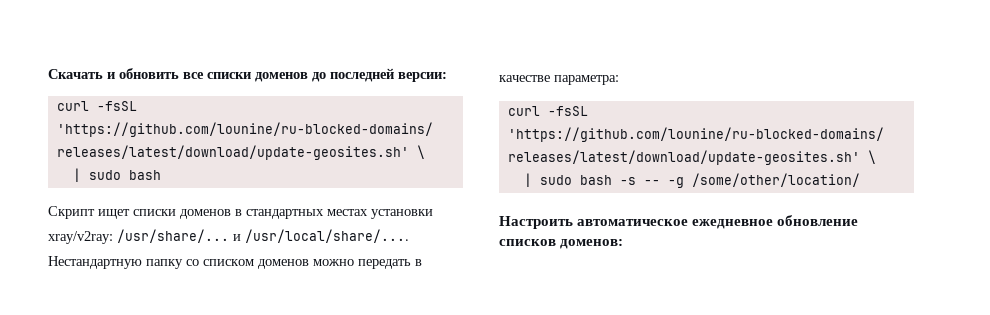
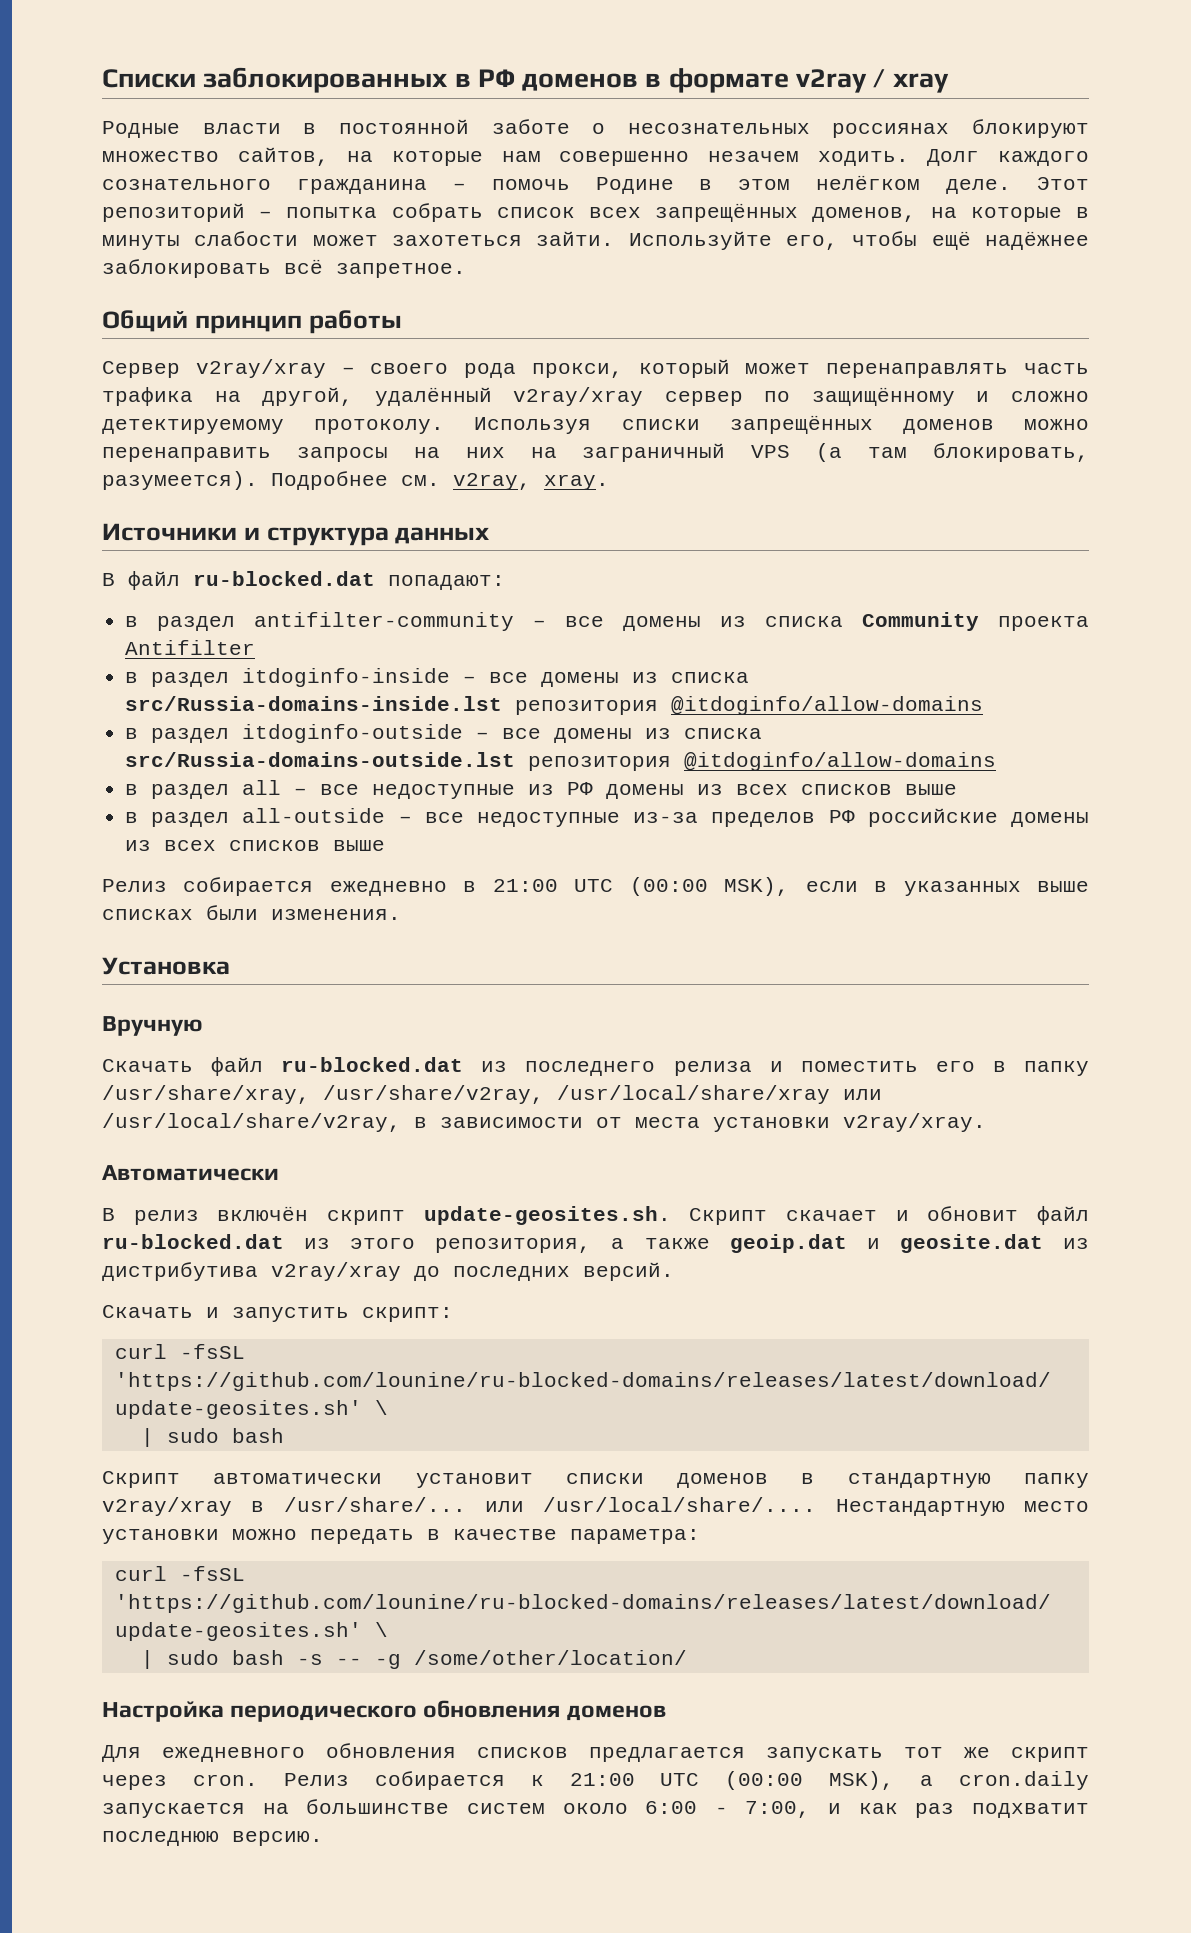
- Скачать и обновить все списки доменов до последней версии:
+ Списки заблокированных в РФ доменов в формате v2ray / xray
+ Родные власти в постоянной заботе о несознательных россиянах блокируют множество сайтов, на которые нам совершенно незачем ходить. Долг каждого сознательного гражданина – помочь Родине в этом нелёгком деле. Этот репозиторий – попытка собрать список всех запрещённых доменов, на которые в минуты слабости может захотеться зайти. Используйте его, чтобы ещё надёжнее заблокировать всё запретное.
+ Общий принцип работы
+ Сервер v2ray/xray – своего рода прокси, который может перенаправлять часть трафика на другой, удалённый v2ray/xray сервер по защищённому и сложно детектируемому протоколу. Используя списки запрещённых доменов можно перенаправить запросы на них на заграничный VPS (а там блокировать, разумеется). Подробнее см. v2ray, xray.
+ Источники и структура данных
+ В файл ru-blocked.dat попадают:
+ в раздел antifilter-community – все домены из списка Community проекта Antifilter
+ в раздел itdoginfo-inside – все домены из списка src/Russia-domains-inside.lst репозитория @itdoginfo/allow-domains
+ в раздел itdoginfo-outside – все домены из списка src/Russia-domains-outside.lst репозитория @itdoginfo/allow-domains
+ в раздел all – все недоступные из РФ домены из всех списков выше
+ в раздел all-outside – все недоступные из-за пределов РФ российские домены из всех списков выше
+ Релиз собирается ежедневно в 21:00 UTC (00:00 MSK), если в указанных выше списках были изменения.
+ Установка
+ Вручную
+ Скачать файл ru-blocked.dat из последнего релиза и поместить его в папку /usr/share/xray, /usr/share/v2ray, /usr/local/share/xray или /usr/local/share/v2ray, в зависимости от места установки v2ray/xray.
+ Автоматически
+ В релиз включён скрипт update-geosites.sh. Скрипт скачает и обновит файл ru-blocked.dat из этого репозитория, а также geoip.dat и geosite.dat из дистрибутива v2ray/xray до последних версий.
+ Скачать и запустить скрипт:
- Скрипт ищет списки доменов в стандартных местах установки xray/v2ray: /usr/share/... и /usr/local/share/.... Нестандартную папку со списком доменов можно передать в качестве параметра:
+ Скрипт автоматически установит списки доменов в стандартную папку v2ray/xray в /usr/share/... или /usr/local/share/.... Нестандартную место установки можно передать в качестве параметра:
- Настроить автоматическое ежедневное обновление списков доменов:
+ Настройка периодического обновления доменов
+ Для ежедневного обновления списков предлагается запускать тот же скрипт через cron. Релиз собирается к 21:00 UTC (00:00 MSK), а cron.daily запускается на большинстве систем около 6:00 - 7:00, и как раз подхватит последнюю версию.

